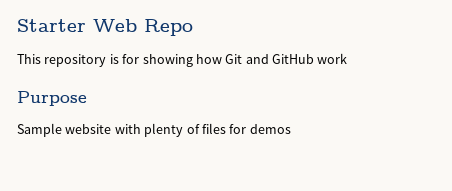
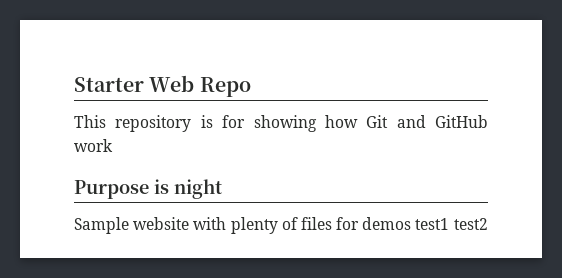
- Purpose
+ Purpose is night
- Sample website with plenty of files for demos
+ Sample website with plenty of files for demos test1 test2

